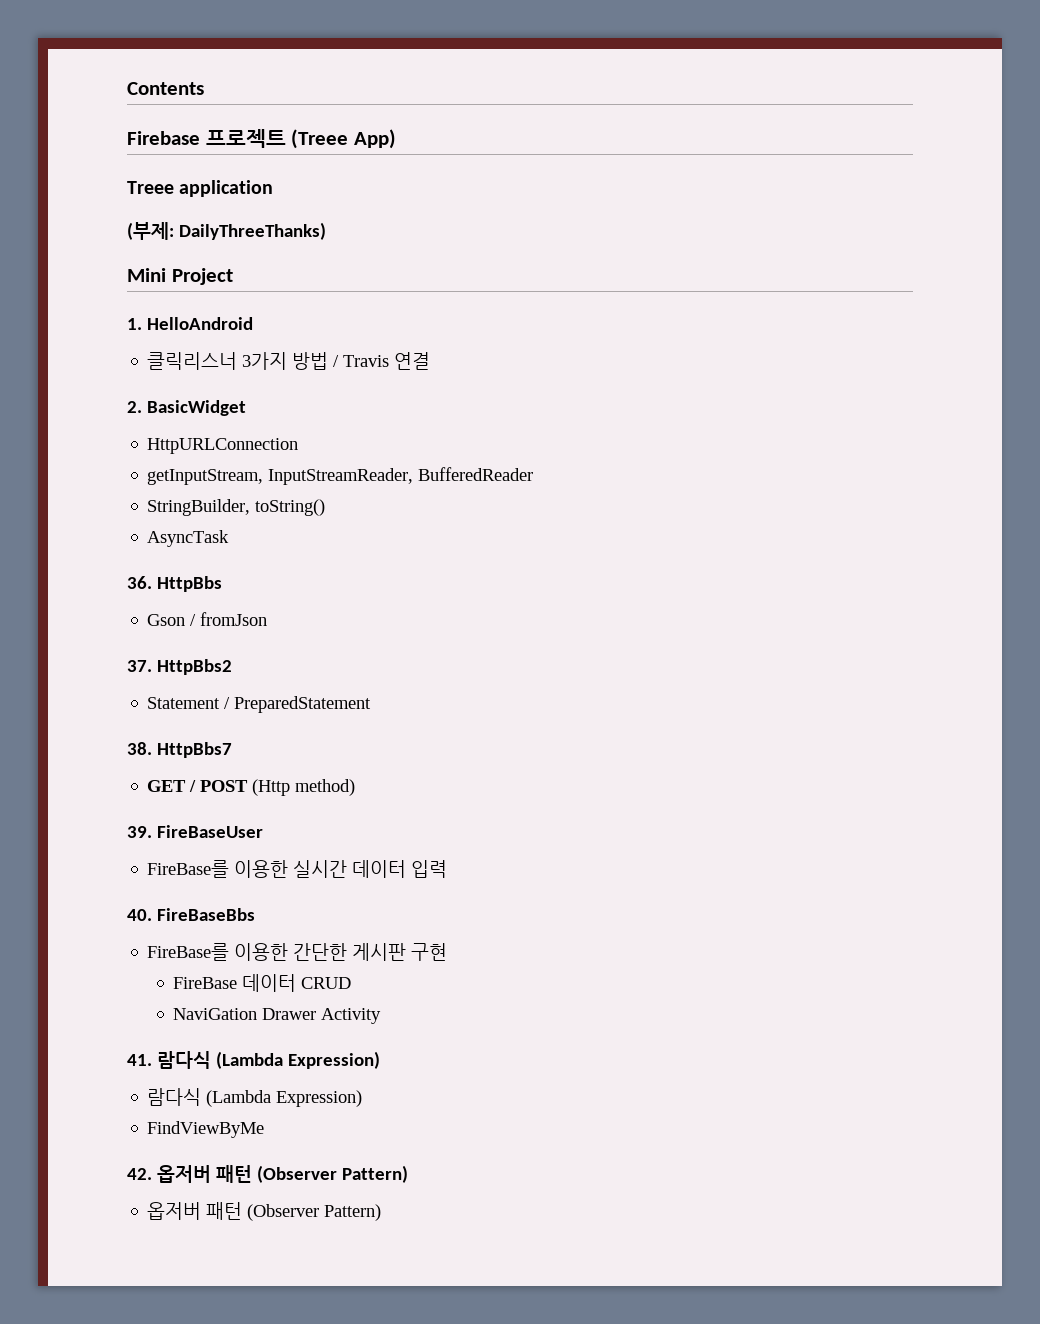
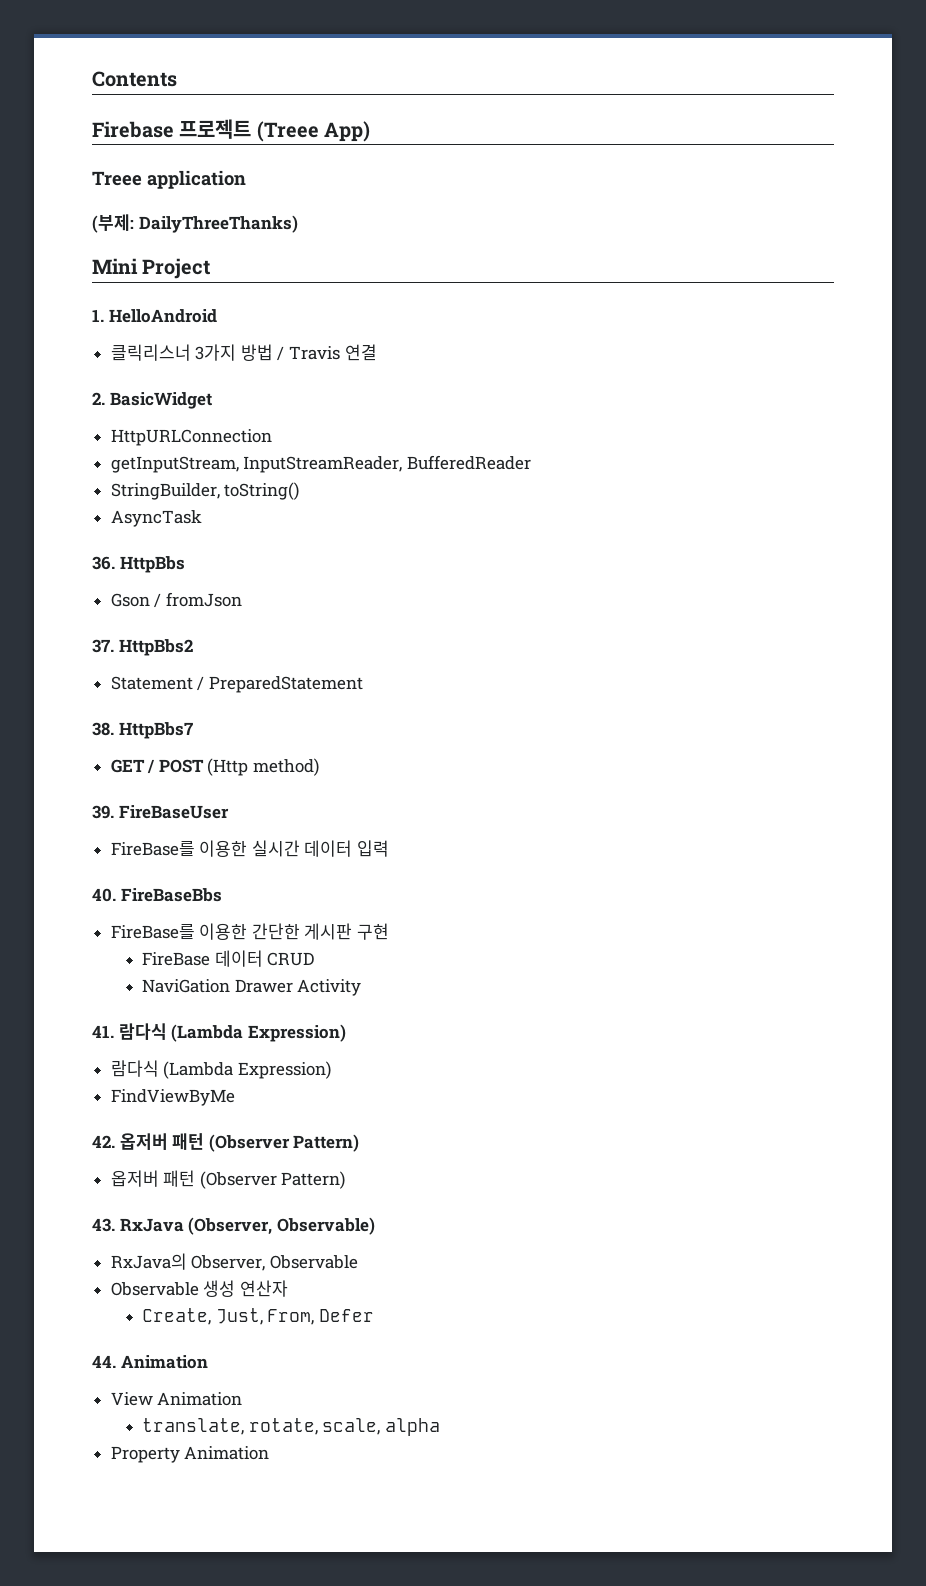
+ 43. RxJava (Observer, Observable)
+ RxJava의 Observer, Observable
+ Observable 생성 연산자
+ Create, Just, From, Defer
+ 44. Animation
+ View Animation
+ translate, rotate, scale, alpha
+ Property Animation

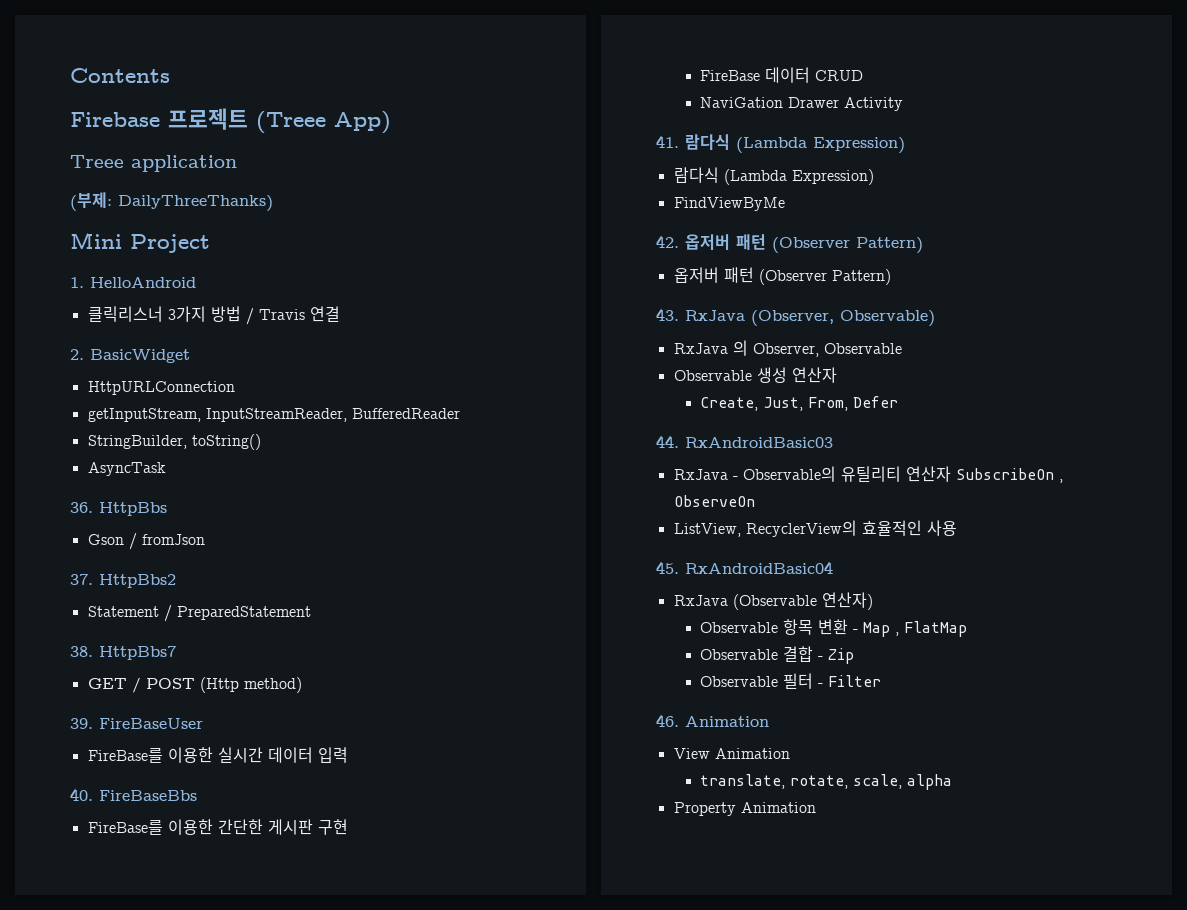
- RxJava의 Observer, Observable
+ RxJava 의 Observer, Observable
- 44. Animation
+ 44. RxAndroidBasic03
+ RxJava - Observable의 유틸리티 연산자 SubscribeOn , ObserveOn
+ ListView, RecyclerView의 효율적인 사용
+ 45. RxAndroidBasic04
+ RxJava (Observable 연산자)
+ Observable 항목 변환 - Map , FlatMap
+ Observable 결합 - Zip
+ Observable 필터 - Filter
+ 46. Animation

